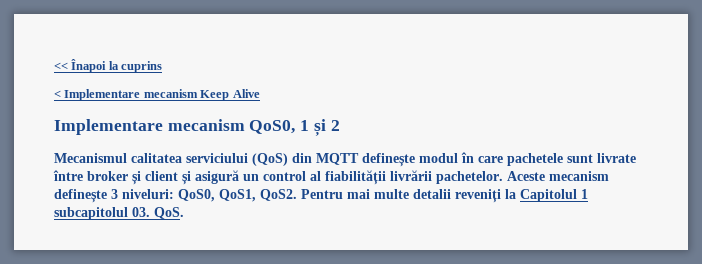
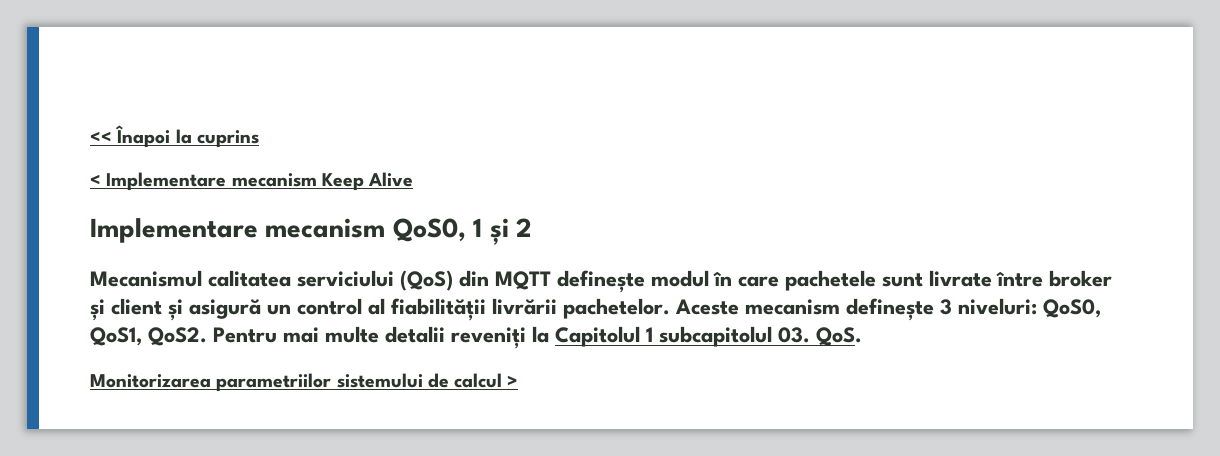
+ Monitorizarea parametriilor sistemului de calcul >

